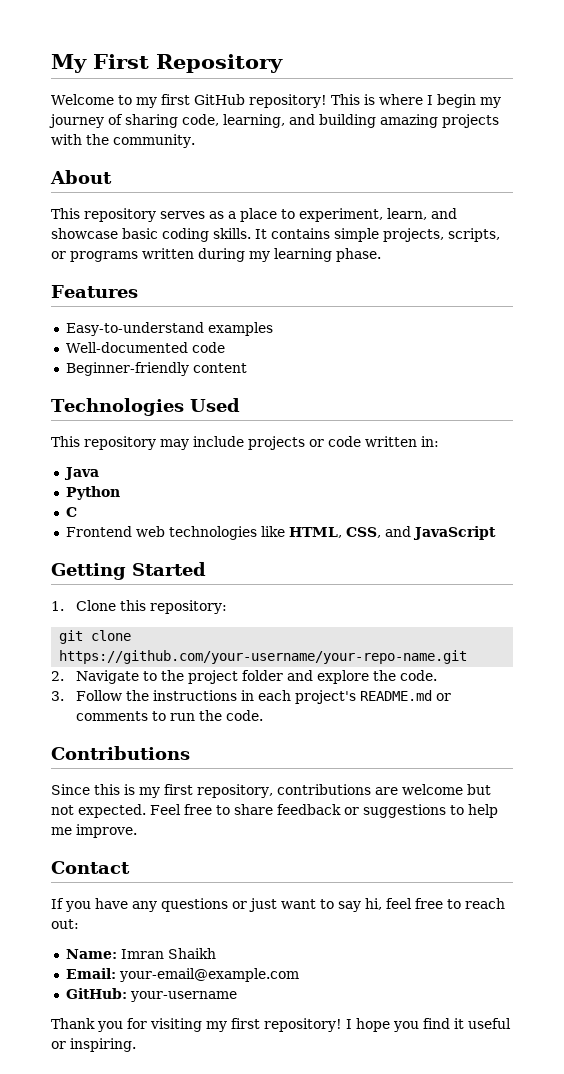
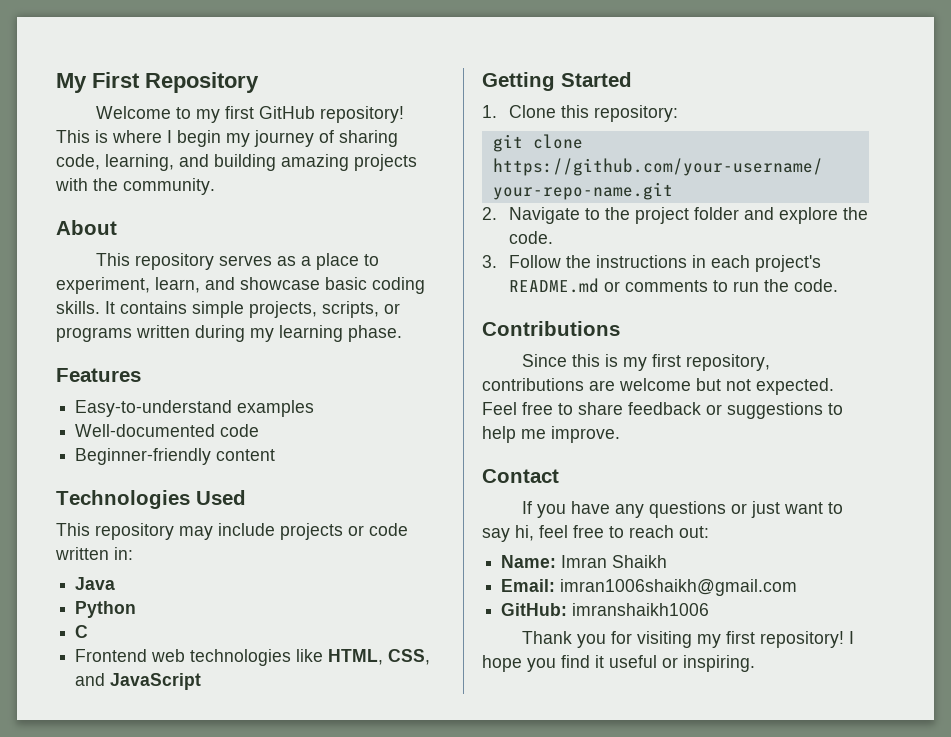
- Email: your-email@example.com
+ Email: imran1006shaikh@gmail.com
- GitHub: your-username
+ GitHub: imranshaikh1006

